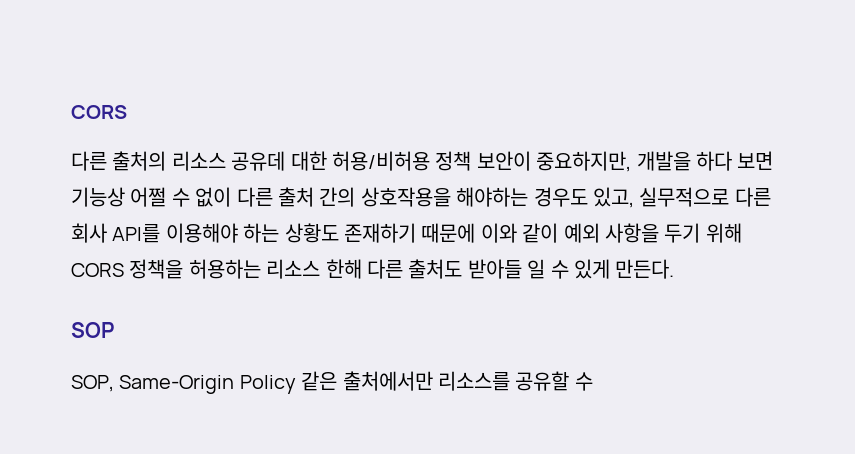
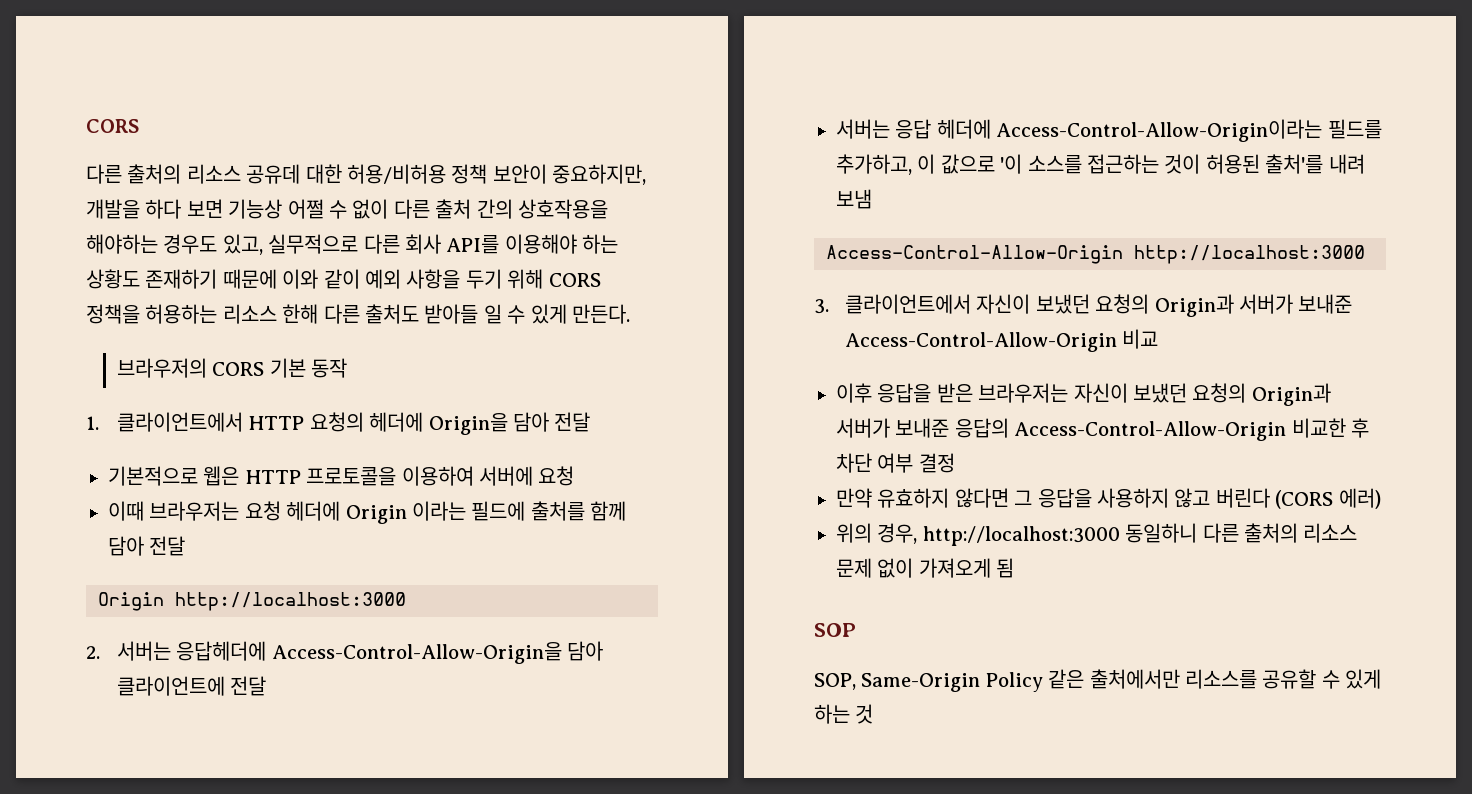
+ 브라우저의 CORS 기본 동작
+ 1. 클라이언트에서 HTTP 요청의 헤더에 Origin을 담아 전달
+ 기본적으로 웹은 HTTP 프로토콜을 이용하여 서버에 요청
+ 이때 브라우저는 요청 헤더에 Origin 이라는 필드에 출처를 함께 담아 전달
+ Origin http://localhost:3000
+ 2. 서버는 응답헤더에 Access-Control-Allow-Origin을 담아 클라이언트에 전달
+ 서버는 응답 헤더에 Access-Control-Allow-Origin이라는 필드를 추가하고, 이 값으로 '이 소스를 접근하는 것이 허용된 출처'를 내려 보냄
+ Access-Control-Allow-Origin http://localhost:3000
+ 3. 클라이언트에서 자신이 보냈던 요청의 Origin과 서버가 보내준 Access-Control-Allow-Origin 비교
+ 이후 응답을 받은 브라우저는 자신이 보냈던 요청의 Origin과 서버가 보내준 응답의 Access-Control-Allow-Origin 비교한 후 차단 여부 결정
+ 만약 유효하지 않다면 그 응답을 사용하지 않고 버린다 (CORS 에러)
+ 위의 경우, http://localhost:3000 동일하니 다른 출처의 리소스 문제 없이 가져오게 됨
- SOP, Same-Origin Policy 같은 출처에서만 리소스를 공유할 수
+ SOP, Same-Origin Policy 같은 출처에서만 리소스를 공유할 수 있게 하는 것

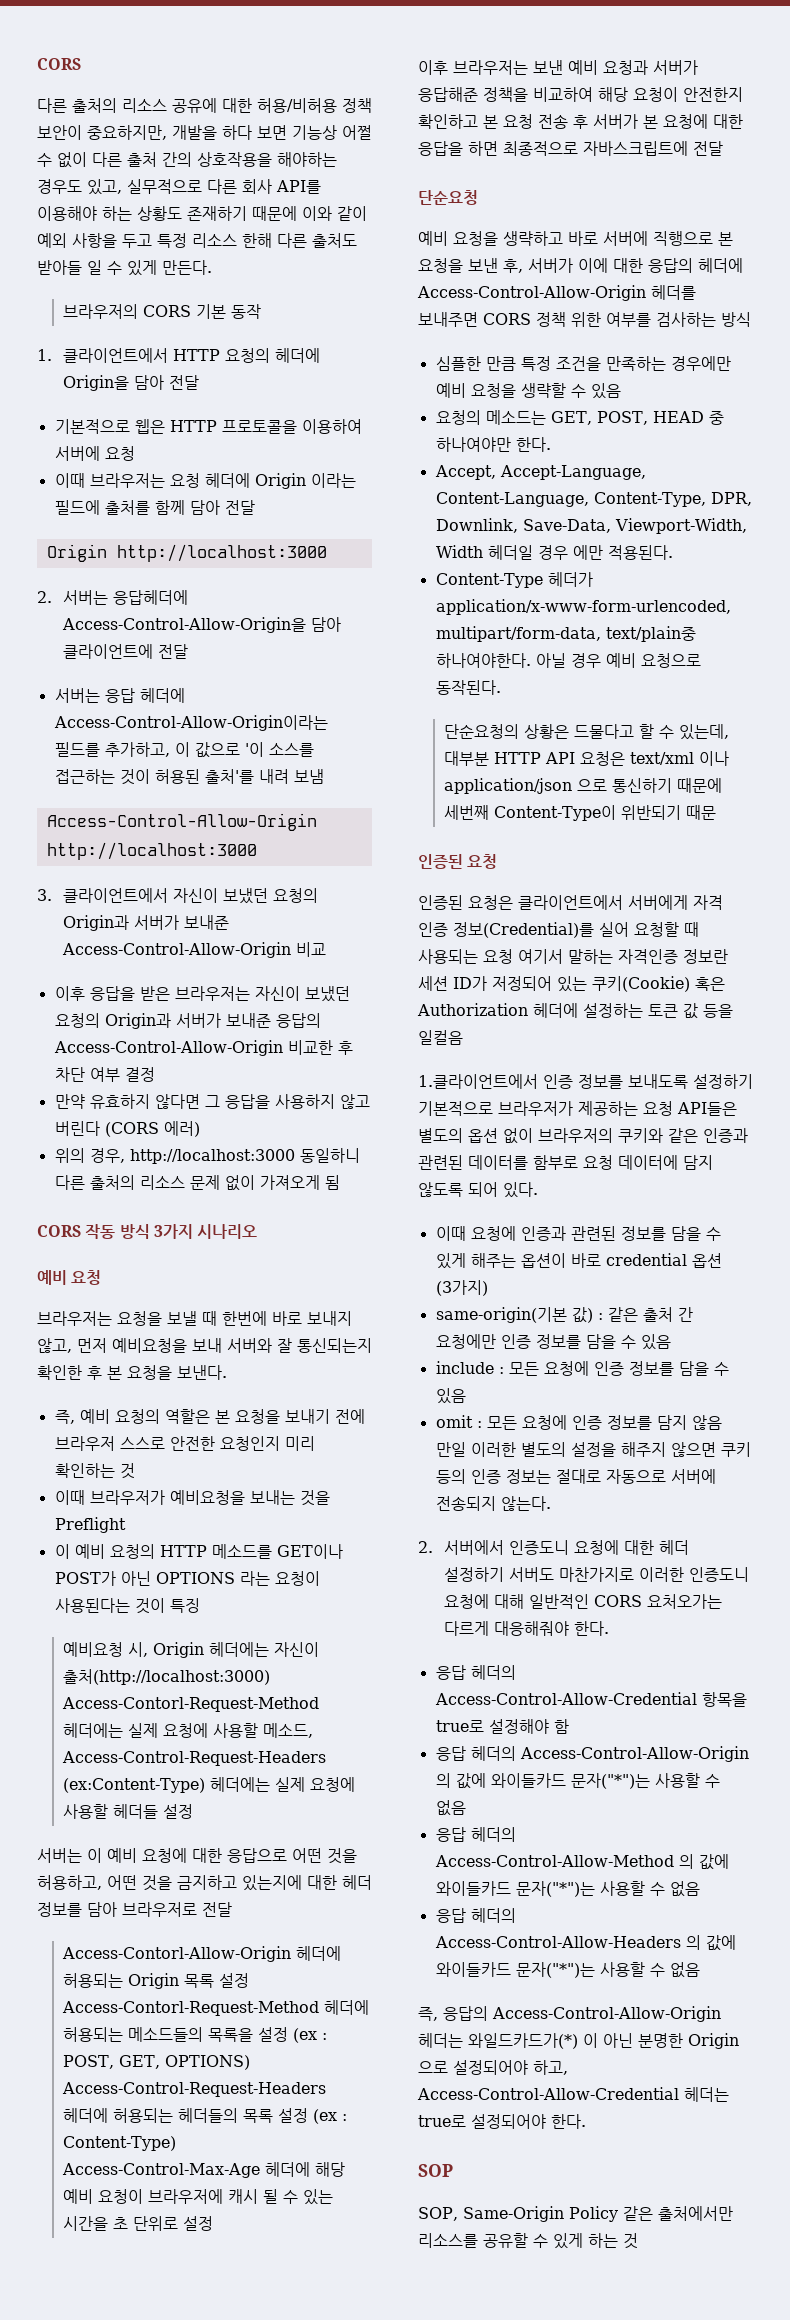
- 다른 출처의 리소스 공유데 대한 허용/비허용 정책 보안이 중요하지만, 개발을 하다 보면 기능상 어쩔 수 없이 다른 출처 간의 상호작용을 해야하는 경우도 있고, 실무적으로 다른 회사 API를 이용해야 하는 상황도 존재하기 때문에 이와 같이 예외 사항을 두기 위해 CORS 정책을 허용하는 리소스 한해 다른 출처도 받아들 일 수 있게 만든다.
+ 다른 출처의 리소스 공유에 대한 허용/비허용 정책 보안이 중요하지만, 개발을 하다 보면 기능상 어쩔 수 없이 다른 출처 간의 상호작용을 해야하는 경우도 있고, 실무적으로 다른 회사 API를 이용해야 하는 상황도 존재하기 때문에 이와 같이 예외 사항을 두고 특정 리소스 한해 다른 출처도 받아들 일 수 있게 만든다.
+ CORS 작동 방식 3가지 시나리오
+ 예비 요청
+ 브라우저는 요청을 보낼 때 한번에 바로 보내지 않고, 먼저 예비요청을 보내 서버와 잘 통신되는지 확인한 후 본 요청을 보낸다.
+ 즉, 예비 요청의 역할은 본 요청을 보내기 전에 브라우저 스스로 안전한 요청인지 미리 확인하는 것
+ 이때 브라우저가 예비요청을 보내는 것을 Preflight
+ 이 예비 요청의 HTTP 메소드를 GET이나 POST가 아닌 OPTIONS 라는 요청이 사용된다는 것이 특징
+ 예비요청 시, Origin 헤더에는 자신이 출처(http://localhost:3000) Access-Contorl-Request-Method 헤더에는 실제 요청에 사용할 메소드, Access-Control-Request-Headers (ex:Content-Type) 헤더에는 실제 요청에 사용할 헤더들 설정
+ 서버는 이 예비 요청에 대한 응답으로 어떤 것을 허용하고, 어떤 것을 금지하고 있는지에 대한 헤더 정보를 담아 브라우저로 전달
+ Access-Contorl-Allow-Origin 헤더에 허용되는 Origin 목록 설정 Access-Contorl-Request-Method 헤더에 허용되는 메소드들의 목록을 설정 (ex : POST, GET, OPTIONS) Access-Control-Request-Headers 헤더에 허용되는 헤더들의 목록 설정 (ex : Content-Type) Access-Control-Max-Age 헤더에 해당 예비 요청이 브라우저에 캐시 될 수 있는 시간을 초 단위로 설정
+ 이후 브라우저는 보낸 예비 요청과 서버가 응답해준 정책을 비교하여 해당 요청이 안전한지 확인하고 본 요청 전송 후 서버가 본 요청에 대한 응답을 하면 최종적으로 자바스크립트에 전달
+ 단순요청
+ 예비 요청을 생략하고 바로 서버에 직행으로 본 요청을 보낸 후, 서버가 이에 대한 응답의 헤더에 Access-Control-Allow-Origin 헤더를 보내주면 CORS 정책 위한 여부를 검사하는 방식
+ 심플한 만큼 특정 조건을 만족하는 경우에만 예비 요청을 생략할 수 있음
+ 요청의 메소드는 GET, POST, HEAD 중 하나여야만 한다.
+ Accept, Accept-Language, Content-Language, Content-Type, DPR, Downlink, Save-Data, Viewport-Width, Width 헤더일 경우 에만 적용된다.
+ Content-Type 헤더가 application/x-www-form-urlencoded, multipart/form-data, text/plain중 하나여야한다. 아닐 경우 예비 요청으로 동작된다.
+ 단순요청의 상황은 드물다고 할 수 있는데, 대부분 HTTP API 요청은 text/xml 이나 application/json 으로 통신하기 때문에 세번째 Content-Type이 위반되기 때문
+ 인증된 요청
+ 인증된 요청은 클라이언트에서 서버에게 자격 인증 정보(Credential)를 실어 요청할 때 사용되는 요청 여기서 말하는 자격인증 정보란 세션 ID가 저정되어 있는 쿠키(Cookie) 혹은 Authorization 헤더에 설정하는 토큰 값 등을 일컬음
+ 1.클라이언트에서 인증 정보를 보내도록 설정하기 기본적으로 브라우저가 제공하는 요청 API들은 별도의 옵션 없이 브라우저의 쿠키와 같은 인증과 관련된 데이터를 함부로 요청 데이터에 담지 않도록 되어 있다.
+ 이때 요청에 인증과 관련된 정보를 담을 수 있게 해주는 옵션이 바로 credential 옵션 (3가지)
+ same-origin(기본 값) : 같은 출처 간 요청에만 인증 정보를 담을 수 있음
+ include : 모든 요청에 인증 정보를 담을 수 있음
+ omit : 모든 요청에 인증 정보를 담지 않음 만일 이러한 별도의 설정을 해주지 않으면 쿠키 등의 인증 정보는 절대로 자동으로 서버에 전송되지 않는다.
+ 2. 서버에서 인증도니 요청에 대한 헤더 설정하기 서버도 마찬가지로 이러한 인증도니 요청에 대해 일반적인 CORS 요처오가는 다르게 대응해줘야 한다.
+ 응답 헤더의 Access-Control-Allow-Credential 항목을 true로 설정해야 함
+ 응답 헤더의 Access-Control-Allow-Origin 의 값에 와이들카드 문자("*")는 사용할 수 없음
+ 응답 헤더의 Access-Control-Allow-Method 의 값에 와이들카드 문자("*")는 사용할 수 없음
+ 응답 헤더의 Access-Control-Allow-Headers 의 값에 와이들카드 문자("*")는 사용할 수 없음
+ 즉, 응답의 Access-Control-Allow-Origin 헤더는 와일드카드가(*) 이 아닌 분명한 Origin 으로 설정되어야 하고, Access-Control-Allow-Credential 헤더는 true로 설정되어야 한다.

